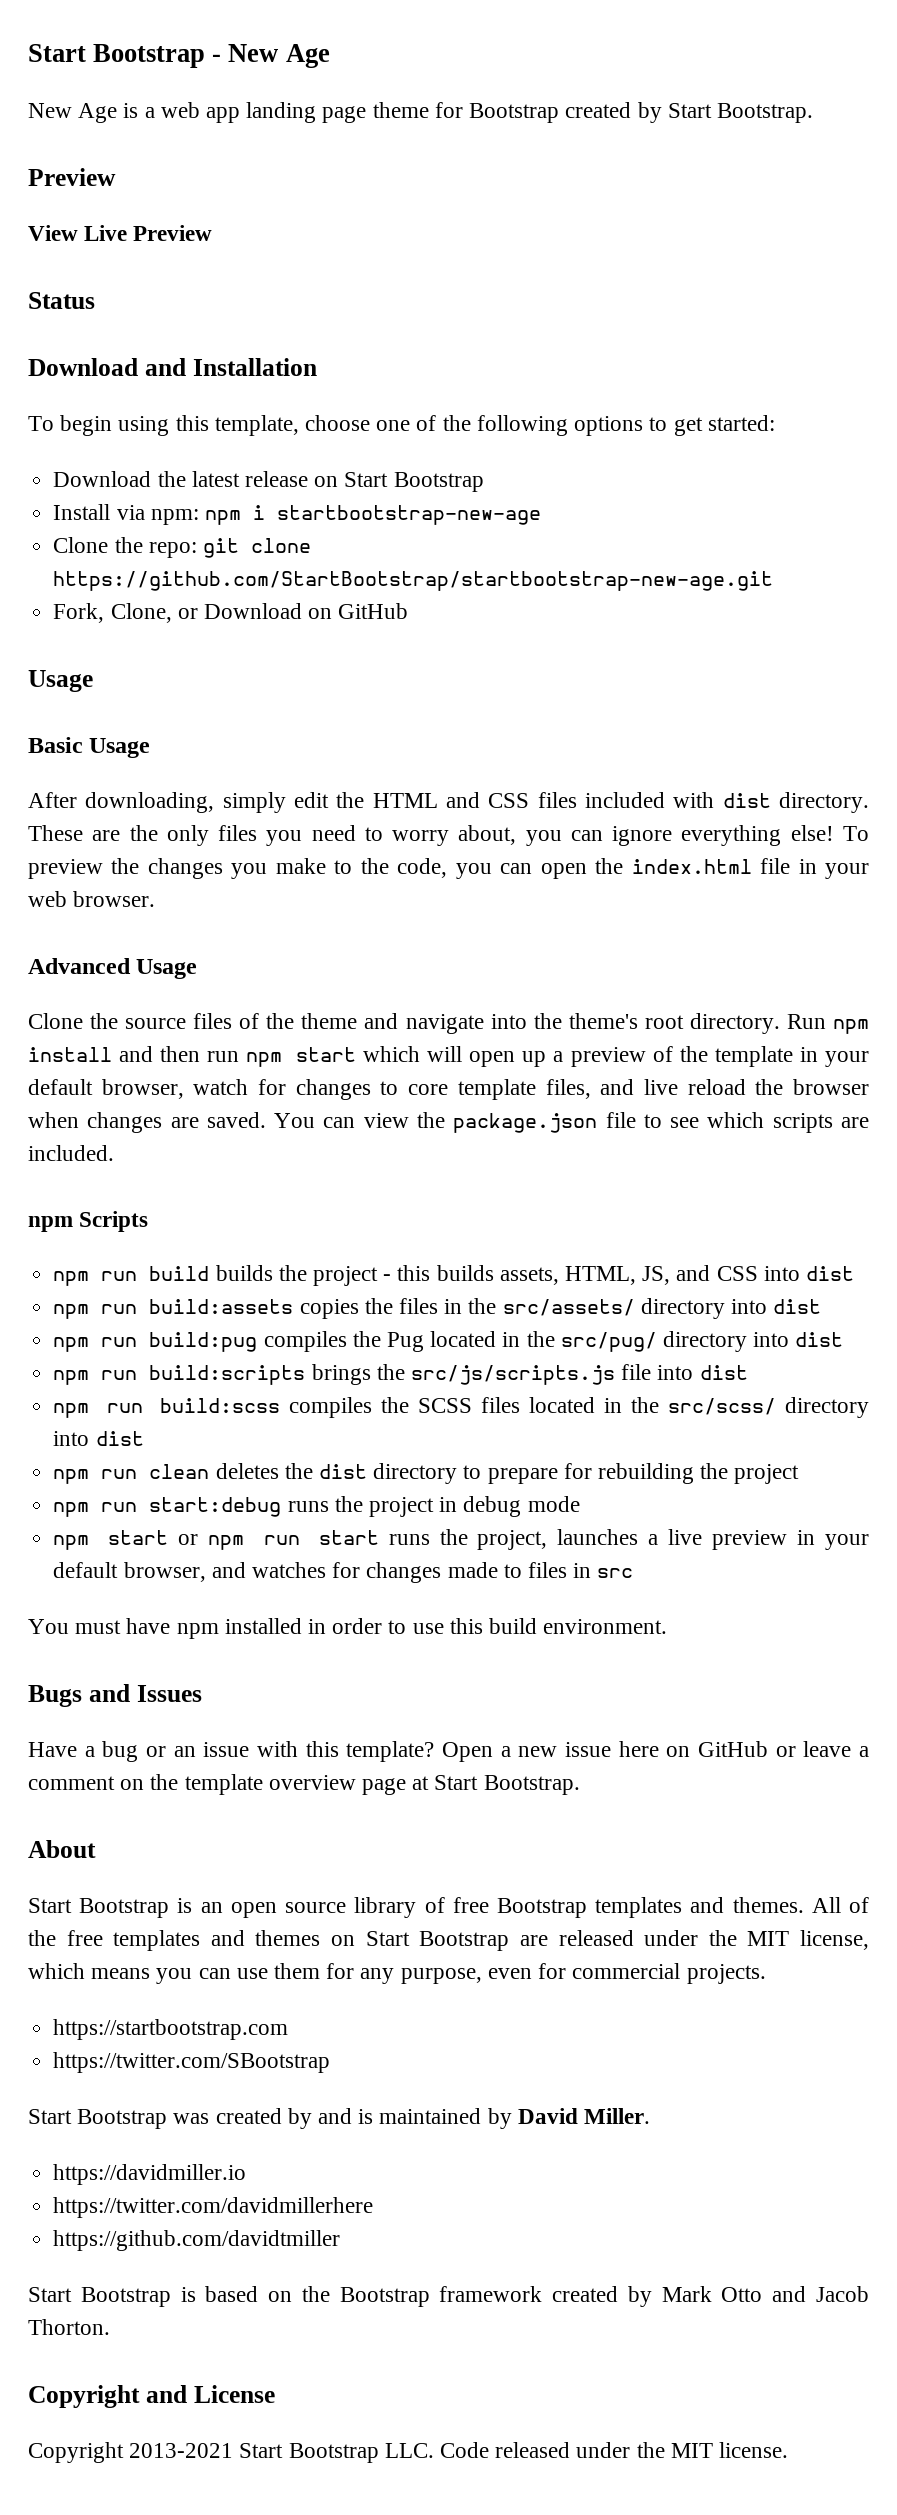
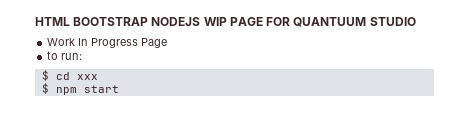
- Start Bootstrap - New Age
- New Age is a web app landing page theme for Bootstrap created by Start Bootstrap.
- Preview
- View Live Preview
- Status
- Download and Installation
- To begin using this template, choose one of the following options to get started:
- Download the latest release on Start Bootstrap
- Install via npm: npm i startbootstrap-new-age
- Clone the repo: git clone https://github.com/StartBootstrap/startbootstrap-new-age.git
- Fork, Clone, or Download on GitHub
- Usage
- Basic Usage
- After downloading, simply edit the HTML and CSS files included with dist directory. These are the only files you need to worry about, you can ignore everything else! To preview the changes you make to the code, you can open the index.html file in your web browser.
- Advanced Usage
- Clone the source files of the theme and navigate into the theme's root directory. Run npm install and then run npm start which will open up a preview of the template in your default browser, watch for changes to core template files, and live reload the browser when changes are saved. You can view the package.json file to see which scripts are included.
- npm Scripts
- npm run build builds the project - this builds assets, HTML, JS, and CSS into dist
- npm run build:assets copies the files in the src/assets/ directory into dist
- npm run build:pug compiles the Pug located in the src/pug/ directory into dist
- npm run build:scripts brings the src/js/scripts.js file into dist
- npm run build:scss compiles the SCSS files located in the src/scss/ directory into dist
- npm run clean deletes the dist directory to prepare for rebuilding the project
- npm run start:debug runs the project in debug mode
- npm start or npm run start runs the project, launches a live preview in your default browser, and watches for changes made to files in src
- You must have npm installed in order to use this build environment.
- Bugs and Issues
- Have a bug or an issue with this template? Open a new issue here on GitHub or leave a comment on the template overview page at Start Bootstrap.
- About
- Start Bootstrap is an open source library of free Bootstrap templates and themes. All of the free templates and themes on Start Bootstrap are released under the MIT license, which means you can use them for any purpose, even for commercial projects.
- https://startbootstrap.com
- https://twitter.com/SBootstrap
- Start Bootstrap was created by and is maintained by David Miller.
- https://davidmiller.io
- https://twitter.com/davidmillerhere
- https://github.com/davidtmiller
- Start Bootstrap is based on the Bootstrap framework created by Mark Otto and Jacob Thorton.
- Copyright and License
- Copyright 2013-2021 Start Bootstrap LLC. Code released under the MIT license.
+ HTML BOOTSTRAP NODEJS WIP PAGE FOR QUANTUUM STUDIO
+ Work In Progress Page
+ to run:
+ $ cd xxx
+ $ npm start

